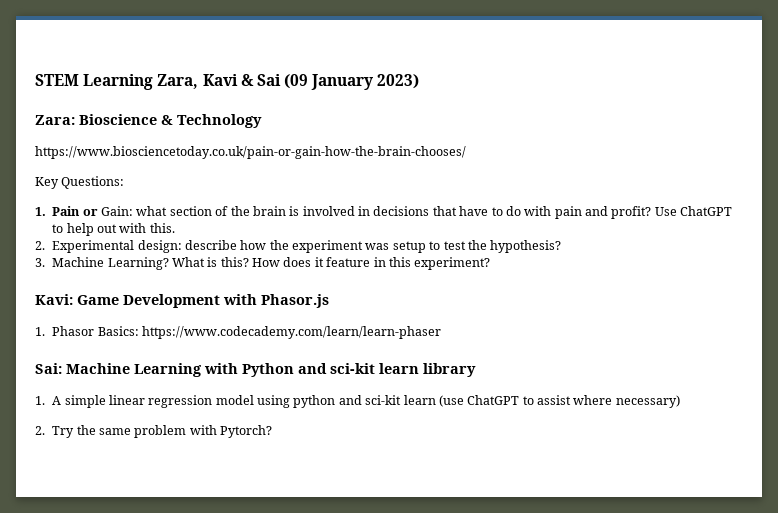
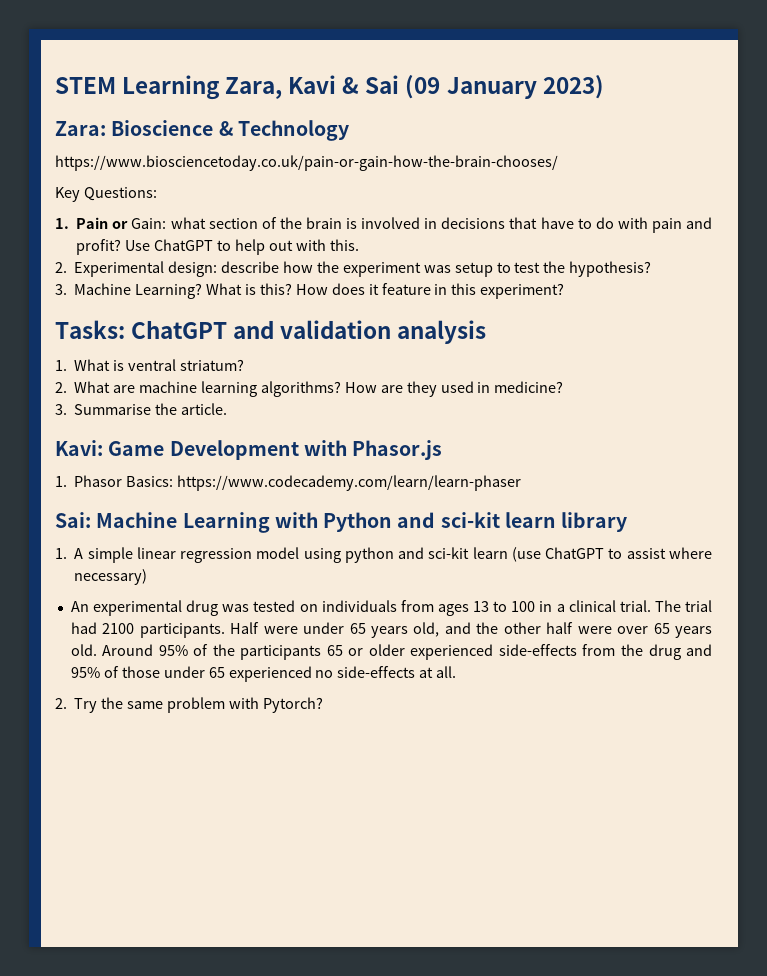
+ Tasks: ChatGPT and validation analysis
+ 1. What is ventral striatum?
+ 2. What are machine learning algorithms? How are they used in medicine?
+ 3. Summarise the article.
+ An experimental drug was tested on individuals from ages 13 to 100 in a clinical trial. The trial had 2100 participants. Half were under 65 years old, and the other half were over 65 years old. Around 95% of the participants 65 or older experienced side-effects from the drug and 95% of those under 65 experienced no side-effects at all.

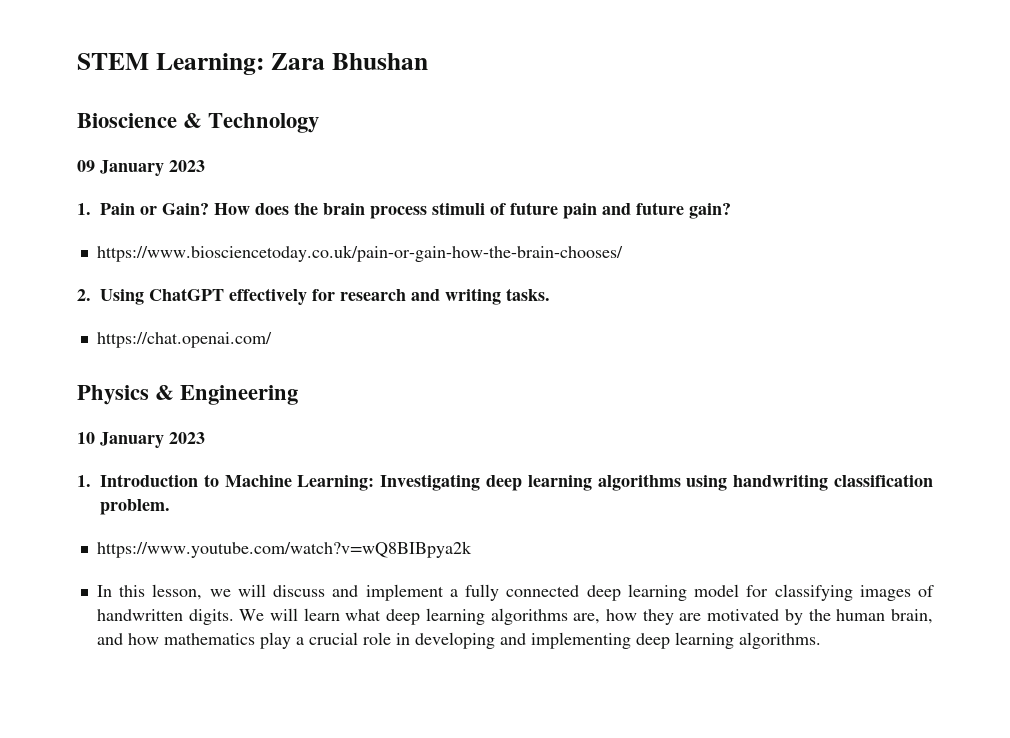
- STEM Learning Zara, Kavi & Sai (09 January 2023)
- Zara: Bioscience & Technology
+ STEM Learning: Zara Bhushan
+ Bioscience & Technology
- https://www.biosciencetoday.co.uk/pain-or-gain-how-the-brain-chooses/
- Key Questions:
+ 09 January 2023
- 1. Pain or Gain: what section of the brain is involved in decisions that have to do with pain and profit? Use ChatGPT to help out with this.
- 2. Experimental design: describe how the experiment was setup to test the hypothesis?
- 3. Machine Learning? What is this? How does it feature in this experiment?
- Tasks: ChatGPT and validation analysis
- 1. What is ventral striatum?
- 2. What are machine learning algorithms? How are they used in medicine?
- 3. Summarise the article.
- Kavi: Game Development with Phasor.js
- 1. Phasor Basics: https://www.codecademy.com/learn/learn-phaser
- Sai: Machine Learning with Python and sci-kit learn library
- 1. A simple linear regression model using python and sci-kit learn (use ChatGPT to assist where necessary)
- An experimental drug was tested on individuals from ages 13 to 100 in a clinical trial. The trial had 2100 participants. Half were under 65 years old, and the other half were over 65 years old. Around 95% of the participants 65 or older experienced side-effects from the drug and 95% of those under 65 experienced no side-effects at all.
- 2. Try the same problem with Pytorch?
+ 1. Pain or Gain? How does the brain process stimuli of future pain and future gain?
+ https://www.biosciencetoday.co.uk/pain-or-gain-how-the-brain-chooses/
+ 2. Using ChatGPT effectively for research and writing tasks.
+ https://chat.openai.com/
+ Physics & Engineering
+ 10 January 2023
+ 1. Introduction to Machine Learning: Investigating deep learning algorithms using handwriting classification problem.
+ https://www.youtube.com/watch?v=wQ8BIBpya2k
+ In this lesson, we will discuss and implement a fully connected deep learning model for classifying images of handwritten digits. We will learn what deep learning algorithms are, how they are motivated by the human brain, and how mathematics play a crucial role in developing and implementing deep learning algorithms.

